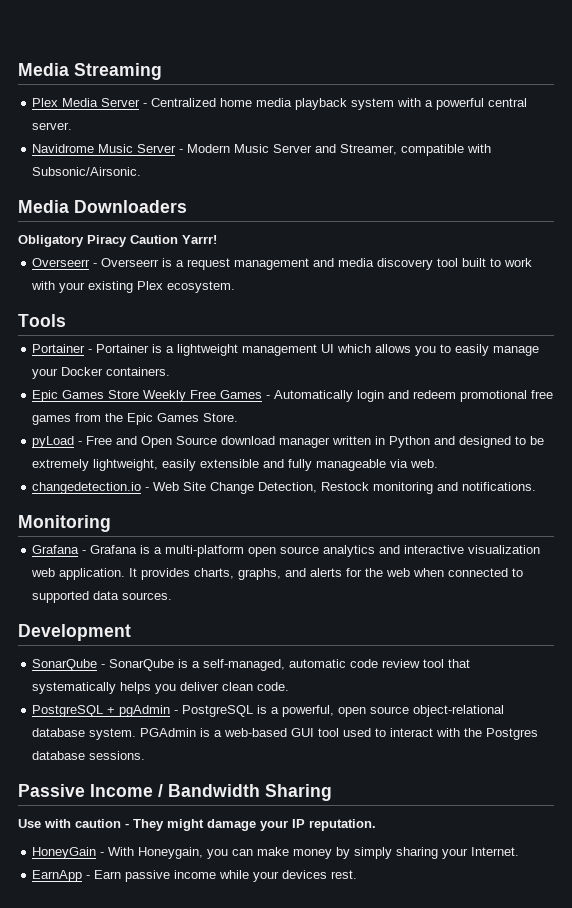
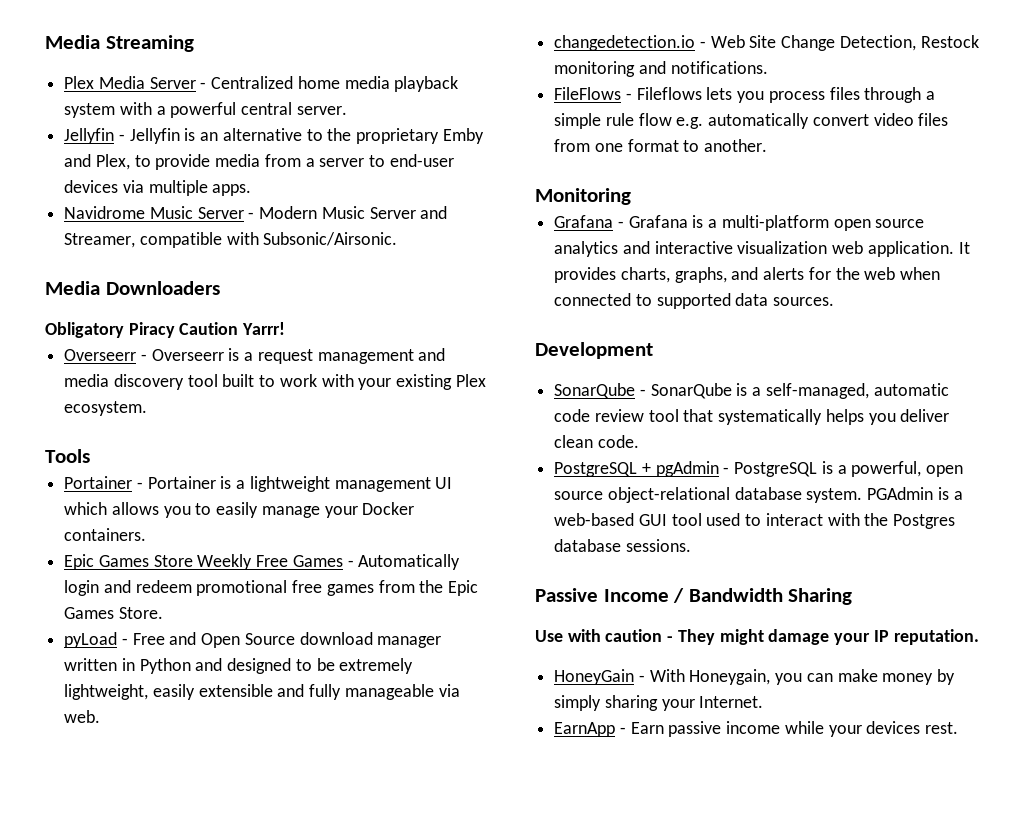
+ Jellyfin - Jellyfin is an alternative to the proprietary Emby and Plex, to provide media from a server to end-user devices via multiple apps.
+ FileFlows - Fileflows lets you process files through a simple rule flow e.g. automatically convert video files from one format to another.

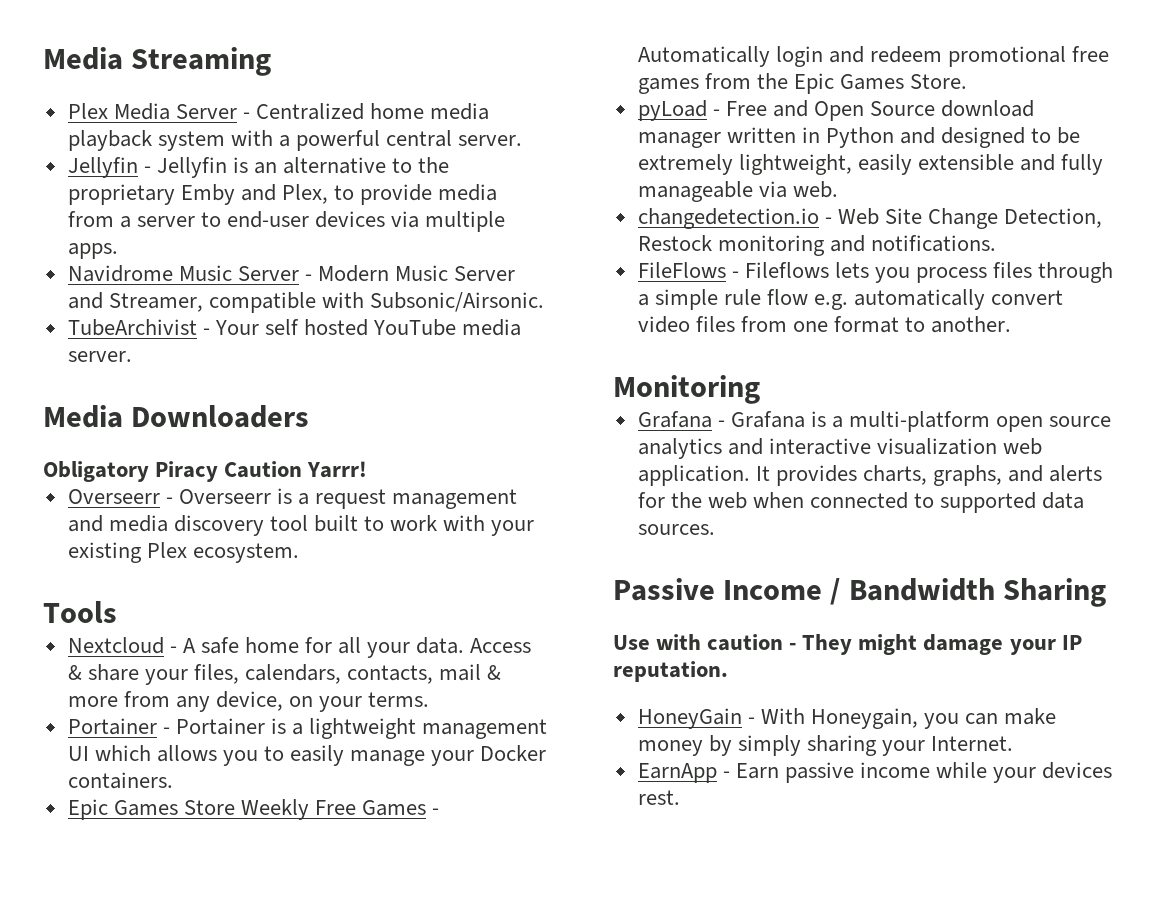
+ TubeArchivist - Your self hosted YouTube media server.
+ Nextcloud - A safe home for all your data. Access & share your files, calendars, contacts, mail & more from any device, on your terms.
- Development
- SonarQube - SonarQube is a self-managed, automatic code review tool that systematically helps you deliver clean code.
- PostgreSQL + pgAdmin - PostgreSQL is a powerful, open source object-relational database system. PGAdmin is a web-based GUI tool used to interact with the Postgres database sessions.

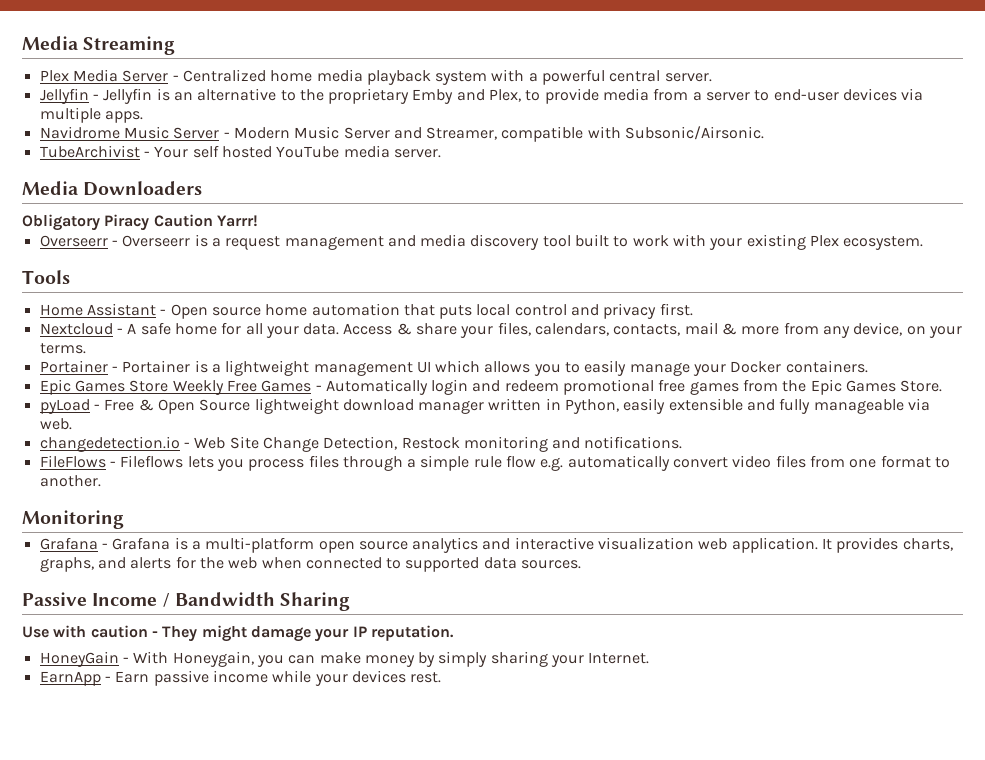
+ Home Assistant - Open source home automation that puts local control and privacy first.
- pyLoad - Free and Open Source download manager written in Python and designed to be extremely lightweight, easily extensible and fully manageable via web.
+ pyLoad - Free & Open Source lightweight download manager written in Python, easily extensible and fully manageable via web.

